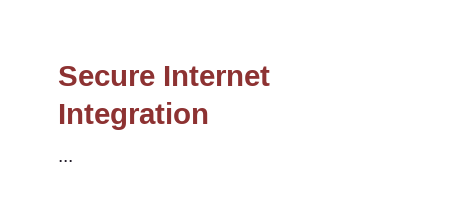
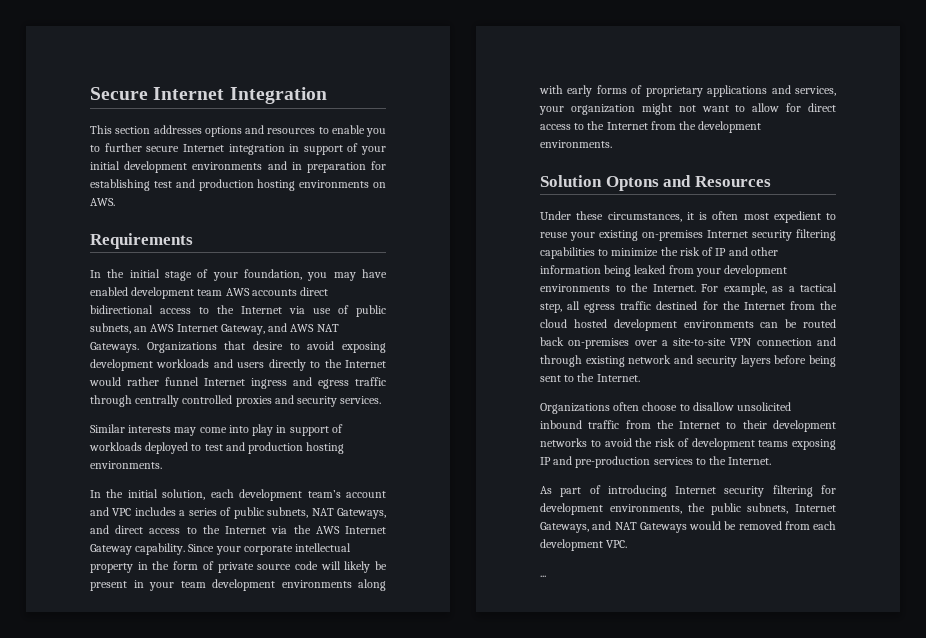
+ This section addresses options and resources to enable you to further secure Internet integration in support of your initial development environments and in preparation for establishing test and production hosting environments on AWS.
+ Requirements
+ In the initial stage of your foundation, you may have enabled development team AWS accounts direct bidirectional access to the Internet via use of public subnets, an AWS Internet Gateway, and AWS NAT Gateways. Organizations that desire to avoid exposing development workloads and users directly to the Internet would rather funnel Internet ingress and egress traffic through centrally controlled proxies and security services.
+ Similar interests may come into play in support of workloads deployed to test and production hosting environments.
+ In the initial solution, each development team’s account and VPC includes a series of public subnets, NAT Gateways, and direct access to the Internet via the AWS Internet Gateway capability. Since your corporate intellectual property in the form of private source code will likely be present in your team development environments along with early forms of proprietary applications and services, your organization might not want to allow for direct access to the Internet from the development environments.
+ Solution Optons and Resources
+ Under these circumstances, it is often most expedient to reuse your existing on-premises Internet security filtering capabilities to minimize the risk of IP and other information being leaked from your development environments to the Internet. For example, as a tactical step, all egress traffic destined for the Internet from the cloud hosted development environments can be routed back on-premises over a site-to-site VPN connection and through existing network and security layers before being sent to the Internet.
+ Organizations often choose to disallow unsolicited inbound traffic from the Internet to their development networks to avoid the risk of development teams exposing IP and pre-production services to the Internet.
+ As part of introducing Internet security filtering for development environments, the public subnets, Internet Gateways, and NAT Gateways would be removed from each development VPC.

